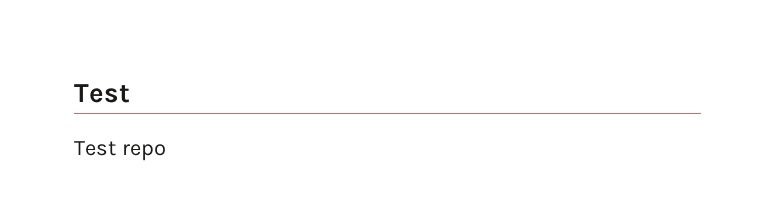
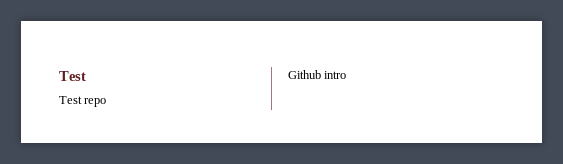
+ Github intro

